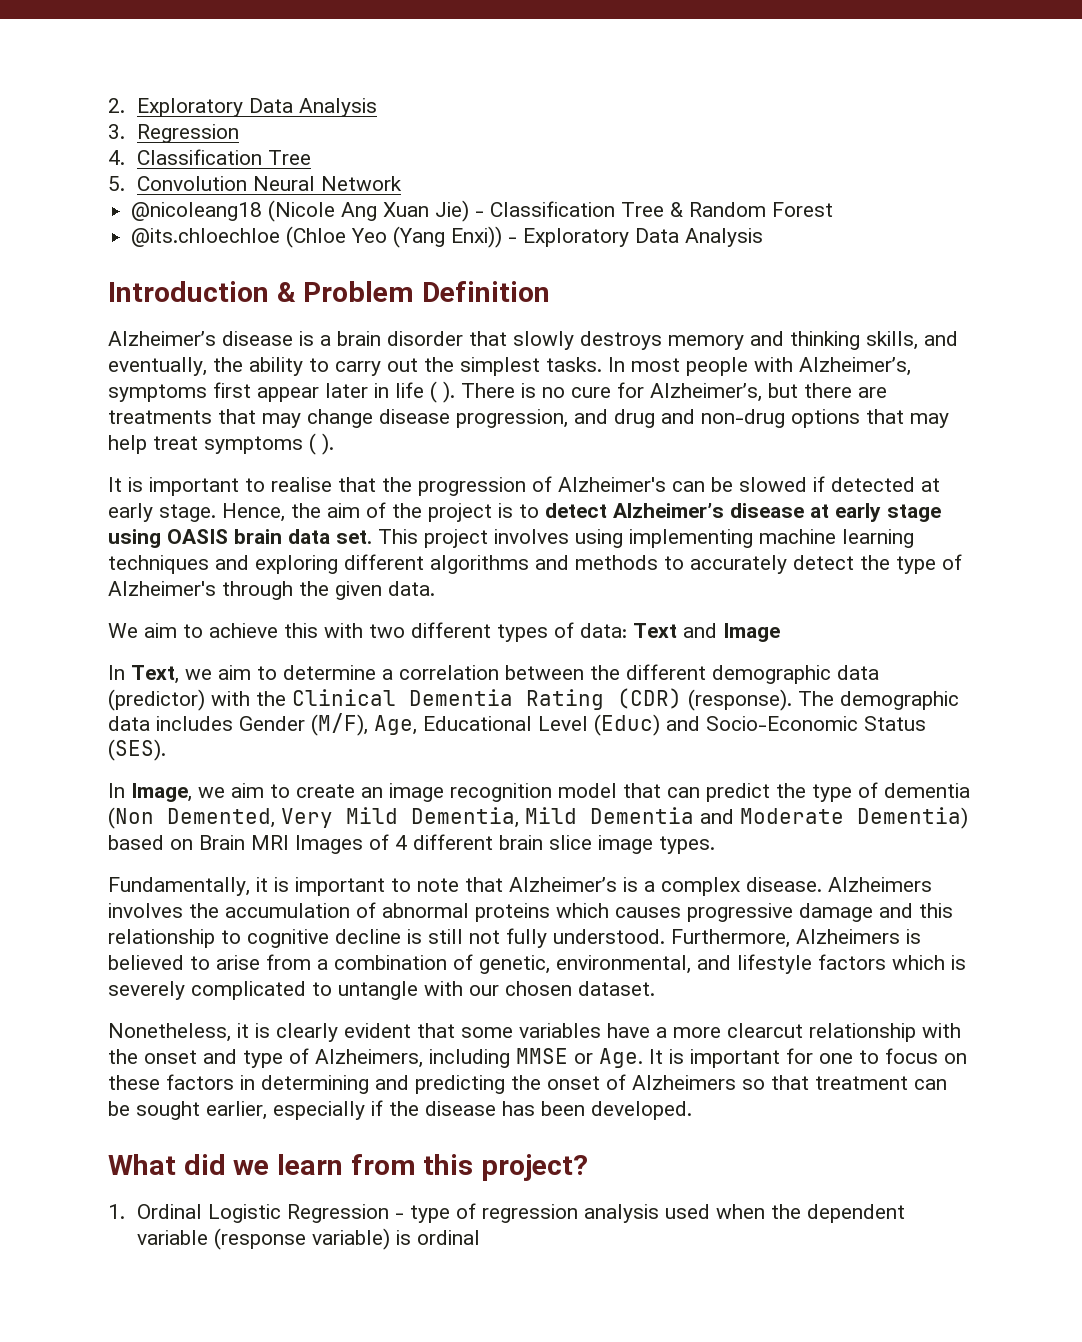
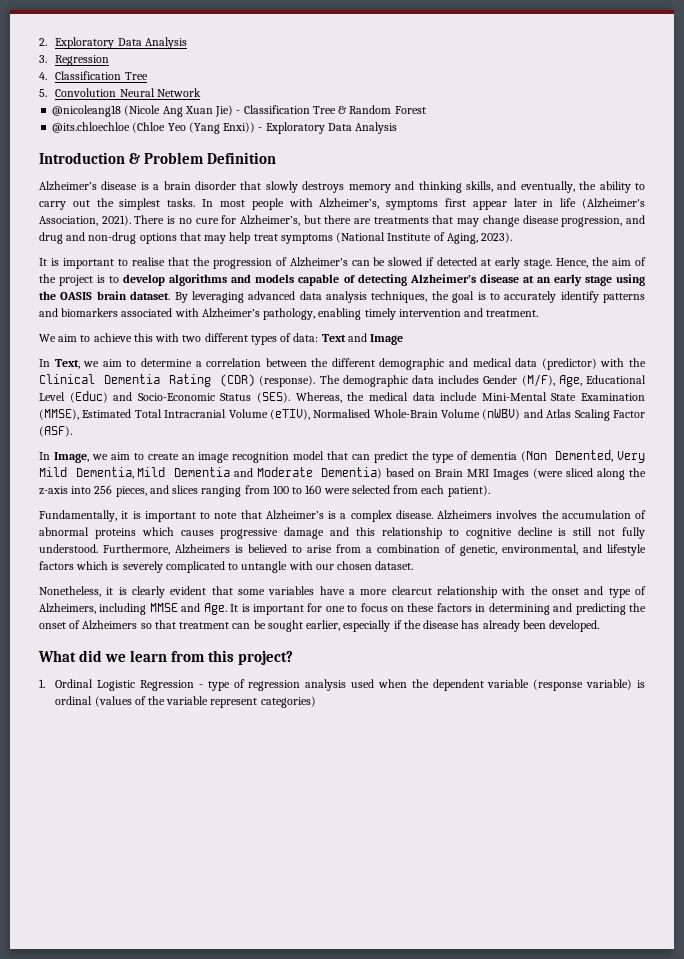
- In most people with Alzheimer’s, symptoms first appear later in life ( ).
+ In most people with Alzheimer’s, symptoms first appear later in life (Alzheimer's Association, 2021).
- There is no cure for Alzheimer’s, but there are treatments that may change disease progression, and drug and non-drug options that may help treat symptoms ( ).
+ There is no cure for Alzheimer’s, but there are treatments that may change disease progression, and drug and non-drug options that may help treat symptoms (National Institute of Aging, 2023).
- Hence, the aim of the project is to detect Alzheimer’s disease at early stage using OASIS brain data set. This project involves using implementing machine learning techniques and exploring different algorithms and methods to accurately detect the type of Alzheimer's through the given data.
+ Hence, the aim of the project is to develop algorithms and models capable of detecting Alzheimer’s disease at an early stage using the OASIS brain dataset. By leveraging advanced data analysis techniques, the goal is to accurately identify patterns and biomarkers associated with Alzheimer’s pathology, enabling timely intervention and treatment.
- In Text, we aim to determine a correlation between the different demographic data (predictor) with the Clinical Dementia Rating (CDR) (response).
+ In Text, we aim to determine a correlation between the different demographic and medical data (predictor) with the Clinical Dementia Rating (CDR) (response).
+ Whereas, the medical data include Mini-Mental State Examination (MMSE), Estimated Total Intracranial Volume (eTIV), Normalised Whole-Brain Volume (nWBV) and Atlas Scaling Factor (ASF).
- In Image, we aim to create an image recognition model that can predict the type of dementia (Non Demented, Very Mild Dementia, Mild Dementia and Moderate Dementia) based on Brain MRI Images of 4 different brain slice image types.
+ In Image, we aim to create an image recognition model that can predict the type of dementia (Non Demented, Very Mild Dementia, Mild Dementia and Moderate Dementia) based on Brain MRI Images (were sliced along the z-axis into 256 pieces, and slices ranging from 100 to 160 were selected from each patient).
- Nonetheless, it is clearly evident that some variables have a more clearcut relationship with the onset and type of Alzheimers, including MMSE or Age. It is important for one to focus on these factors in determining and predicting the onset of Alzheimers so that treatment can be sought earlier, especially if the disease has been developed.
+ Nonetheless, it is clearly evident that some variables have a more clearcut relationship with the onset and type of Alzheimers, including MMSE and Age. It is important for one to focus on these factors in determining and predicting the onset of Alzheimers so that treatment can be sought earlier, especially if the disease has already been developed.
- 1. Ordinal Logistic Regression - type of regression analysis used when the dependent variable (response variable) is ordinal
+ 1. Ordinal Logistic Regression - type of regression analysis used when the dependent variable (response variable) is ordinal (values of the variable represent categories)

